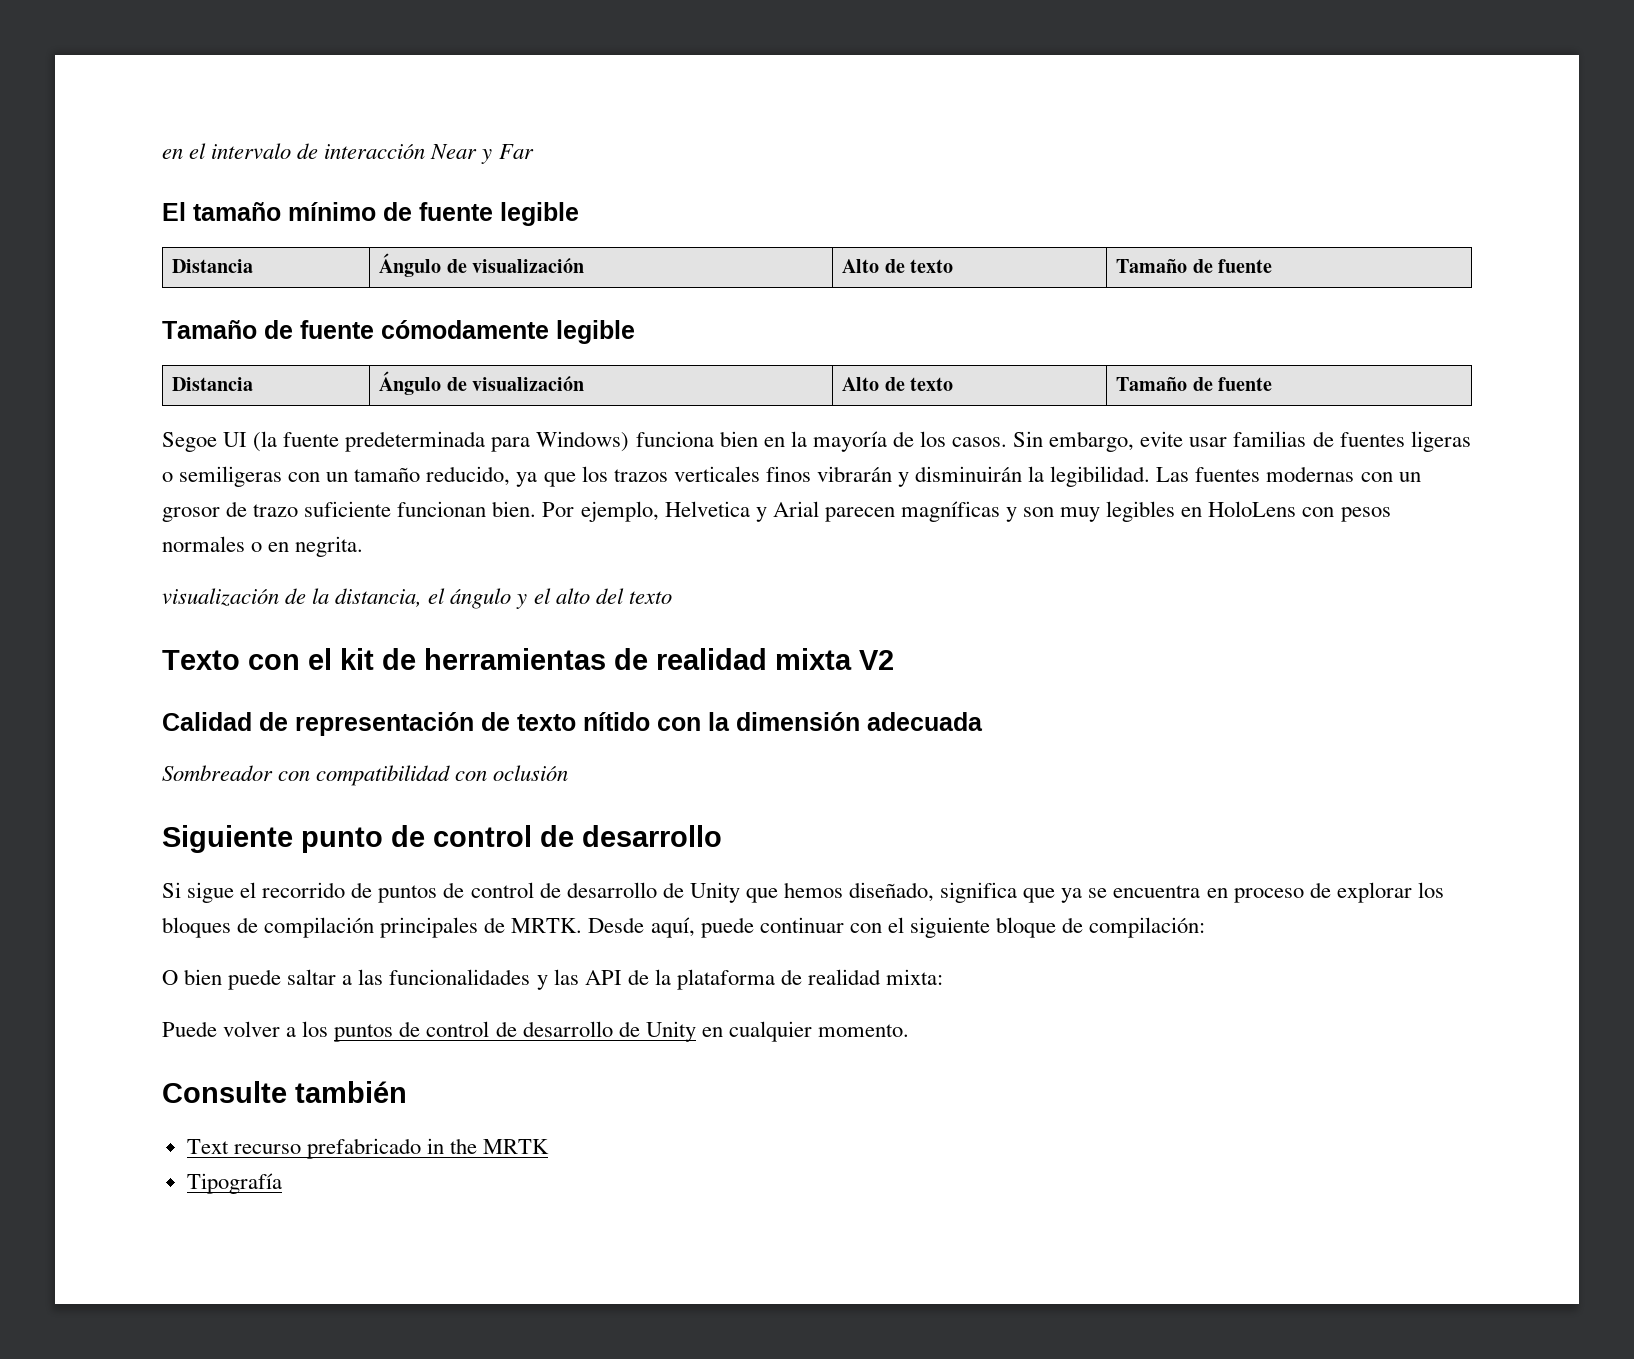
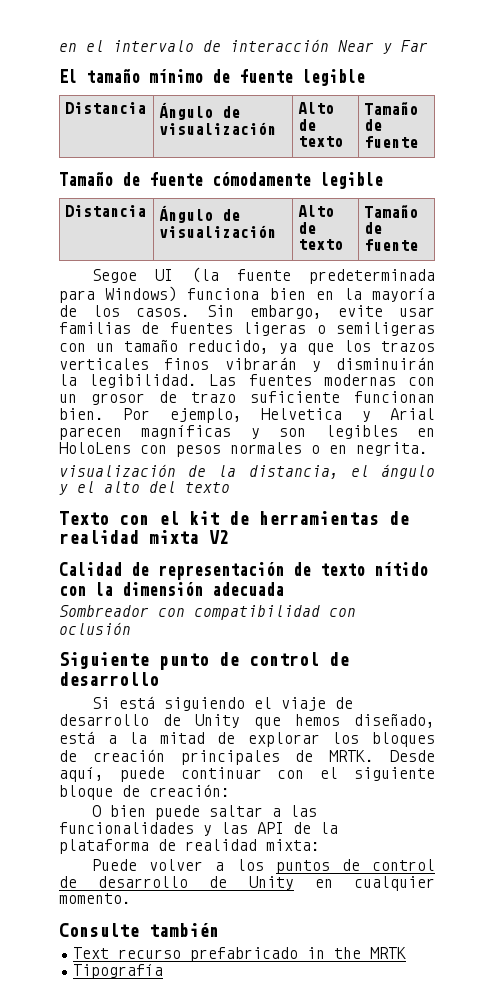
- Por ejemplo, Helvetica y Arial parecen magníficas y son muy legibles en HoloLens con pesos normales o en negrita.
+ Por ejemplo, Helvetica y Arial parecen magníficas y son legibles en HoloLens con pesos normales o en negrita.
- Si sigue el recorrido de puntos de control de desarrollo de Unity que hemos diseñado, significa que ya se encuentra en proceso de explorar los bloques de compilación principales de MRTK.
+ Si está siguiendo el viaje de desarrollo de Unity que hemos diseñado, está a la mitad de explorar los bloques de creación principales de MRTK.
- Desde aquí, puede continuar con el siguiente bloque de compilación:
+ Desde aquí, puede continuar con el siguiente bloque de creación:

